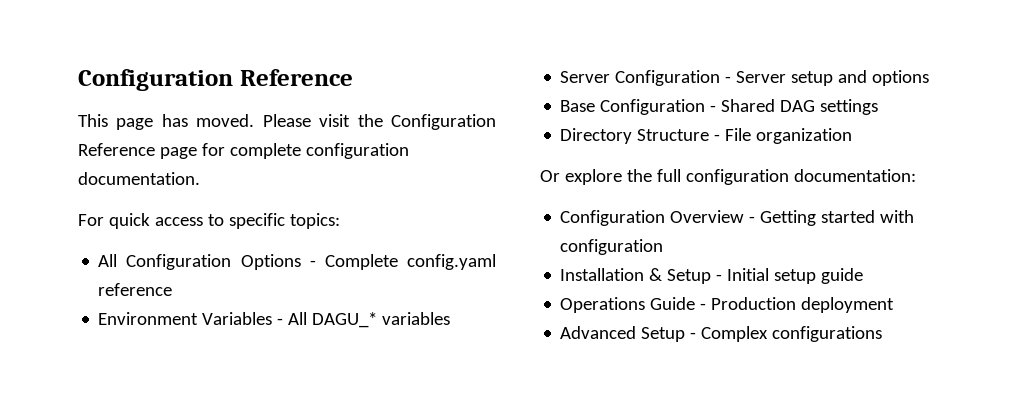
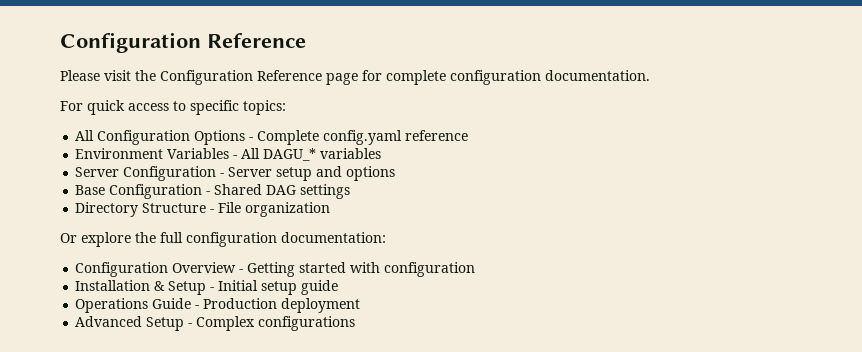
- This page has moved.

